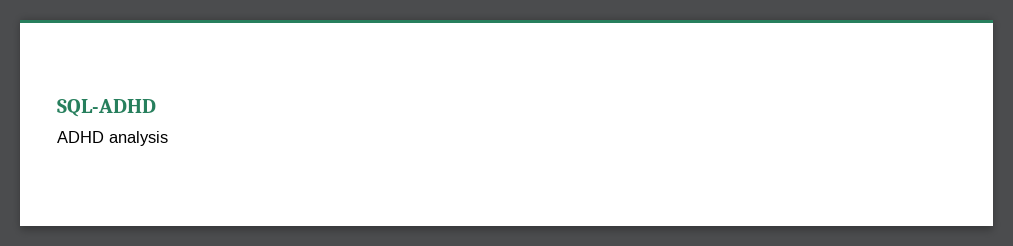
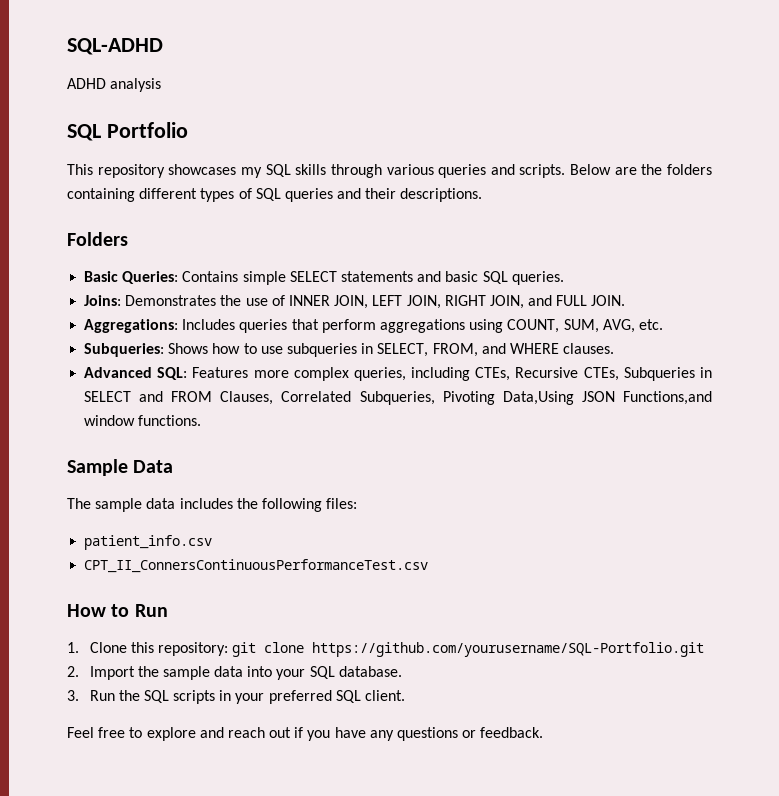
+ SQL Portfolio
+ This repository showcases my SQL skills through various queries and scripts. Below are the folders containing different types of SQL queries and their descriptions.
+ Folders
+ Basic Queries: Contains simple SELECT statements and basic SQL queries.
+ Joins: Demonstrates the use of INNER JOIN, LEFT JOIN, RIGHT JOIN, and FULL JOIN.
+ Aggregations: Includes queries that perform aggregations using COUNT, SUM, AVG, etc.
+ Subqueries: Shows how to use subqueries in SELECT, FROM, and WHERE clauses.
+ Advanced SQL: Features more complex queries, including CTEs, Recursive CTEs, Subqueries in SELECT and FROM Clauses, Correlated Subqueries, Pivoting Data,Using JSON Functions,and window functions.
+ Sample Data
+ The sample data includes the following files:
+ patient_info.csv
+ CPT_II_ConnersContinuousPerformanceTest.csv
+ How to Run
+ 1. Clone this repository: git clone https://github.com/yourusername/SQL-Portfolio.git
+ 2. Import the sample data into your SQL database.
+ 3. Run the SQL scripts in your preferred SQL client.
+ Feel free to explore and reach out if you have any questions or feedback.

